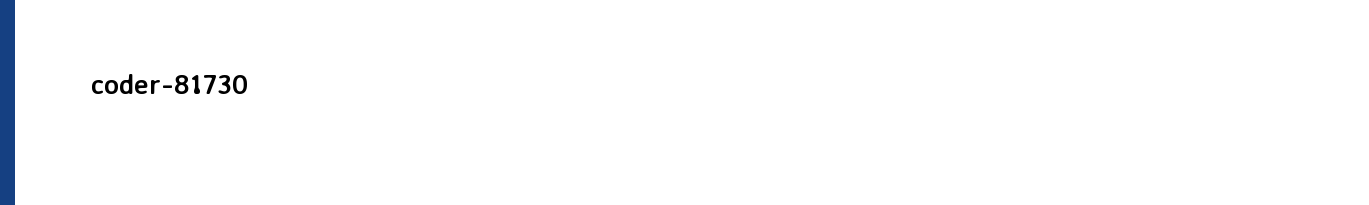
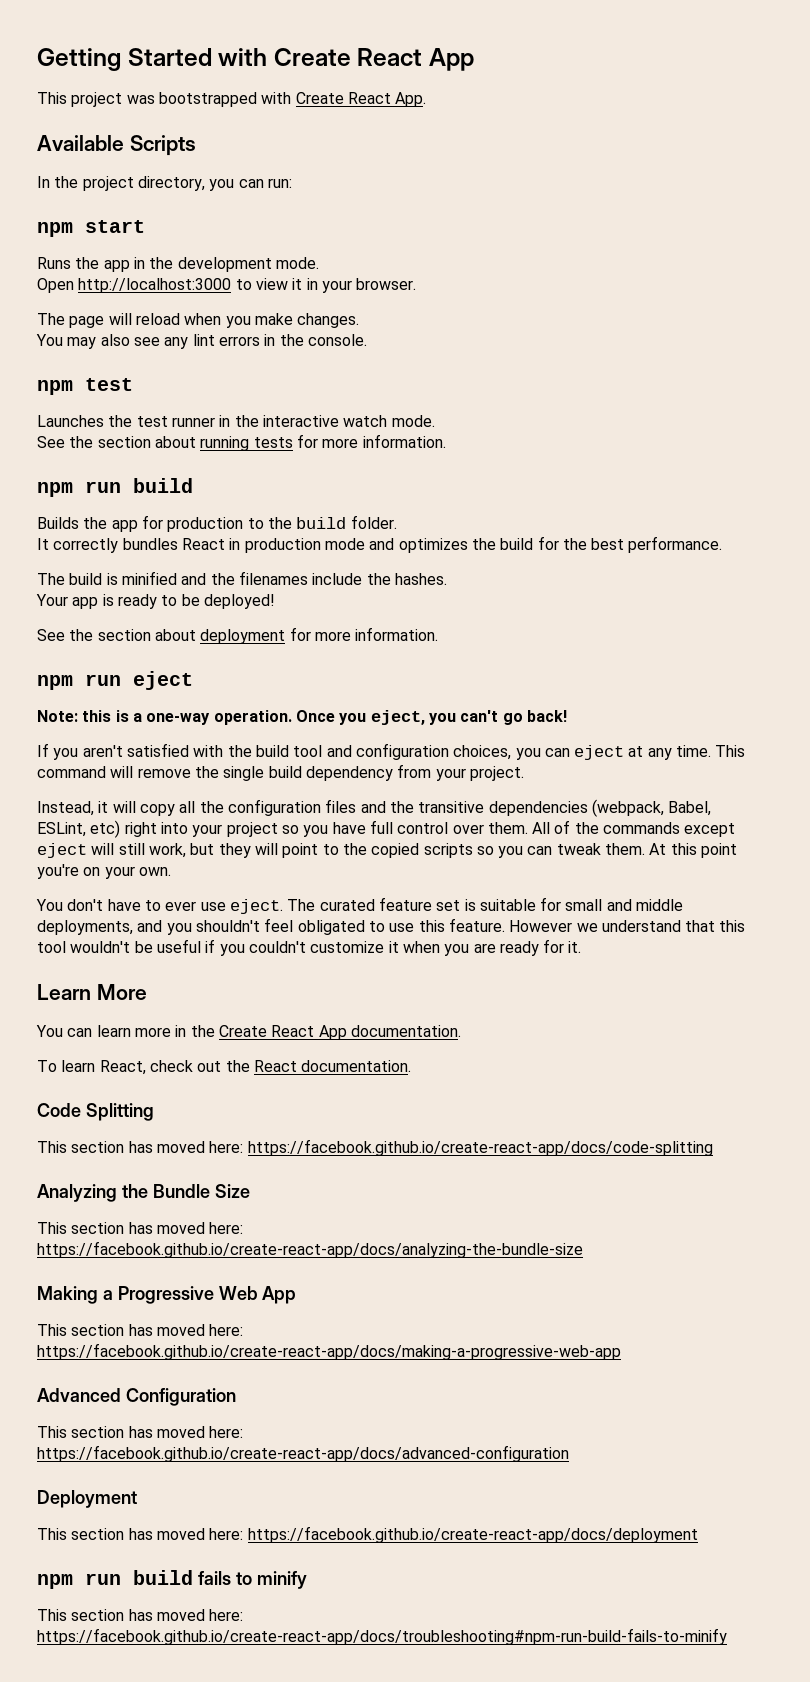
- coder-81730
+ Getting Started with Create React App
+ This project was bootstrapped with Create React App.
+ Available Scripts
+ In the project directory, you can run:
+ npm start
+ Runs the app in the development mode.
+ Open http://localhost:3000 to view it in your browser.
+ The page will reload when you make changes.
+ You may also see any lint errors in the console.
+ npm test
+ Launches the test runner in the interactive watch mode.
+ See the section about running tests for more information.
+ npm run build
+ Builds the app for production to the build folder.
+ It correctly bundles React in production mode and optimizes the build for the best performance.
+ The build is minified and the filenames include the hashes.
+ Your app is ready to be deployed!
+ See the section about deployment for more information.
+ npm run eject
+ Note: this is a one-way operation. Once you eject, you can't go back!
+ If you aren't satisfied with the build tool and configuration choices, you can eject at any time. This command will remove the single build dependency from your project.
+ Instead, it will copy all the configuration files and the transitive dependencies (webpack, Babel, ESLint, etc) right into your project so you have full control over them. All of the commands except eject will still work, but they will point to the copied scripts so you can tweak them. At this point you're on your own.
+ You don't have to ever use eject. The curated feature set is suitable for small and middle deployments, and you shouldn't feel obligated to use this feature. However we understand that this tool wouldn't be useful if you couldn't customize it when you are ready for it.
+ Learn More
+ You can learn more in the Create React App documentation.
+ To learn React, check out the React documentation.
+ Code Splitting
+ This section has moved here: https://facebook.github.io/create-react-app/docs/code-splitting
+ Analyzing the Bundle Size
+ This section has moved here: https://facebook.github.io/create-react-app/docs/analyzing-the-bundle-size
+ Making a Progressive Web App
+ This section has moved here: https://facebook.github.io/create-react-app/docs/making-a-progressive-web-app
+ Advanced Configuration
+ This section has moved here: https://facebook.github.io/create-react-app/docs/advanced-configuration
+ Deployment
+ This section has moved here: https://facebook.github.io/create-react-app/docs/deployment
+ npm run build fails to minify
+ This section has moved here: https://facebook.github.io/create-react-app/docs/troubleshooting#npm-run-build-fails-to-minify

